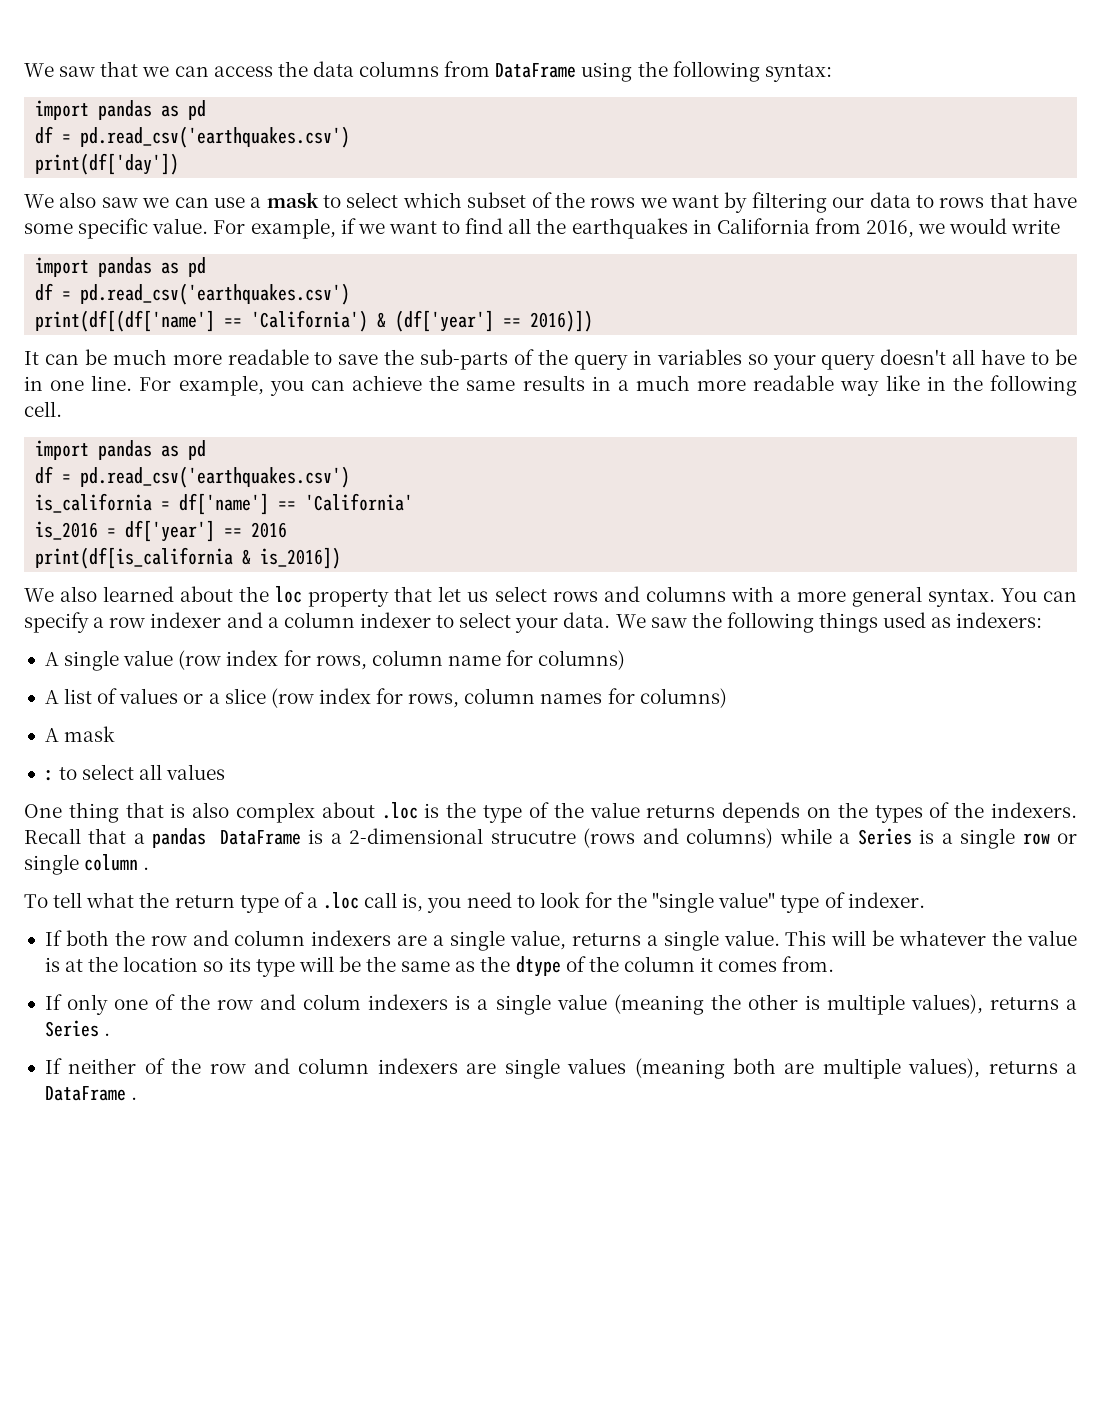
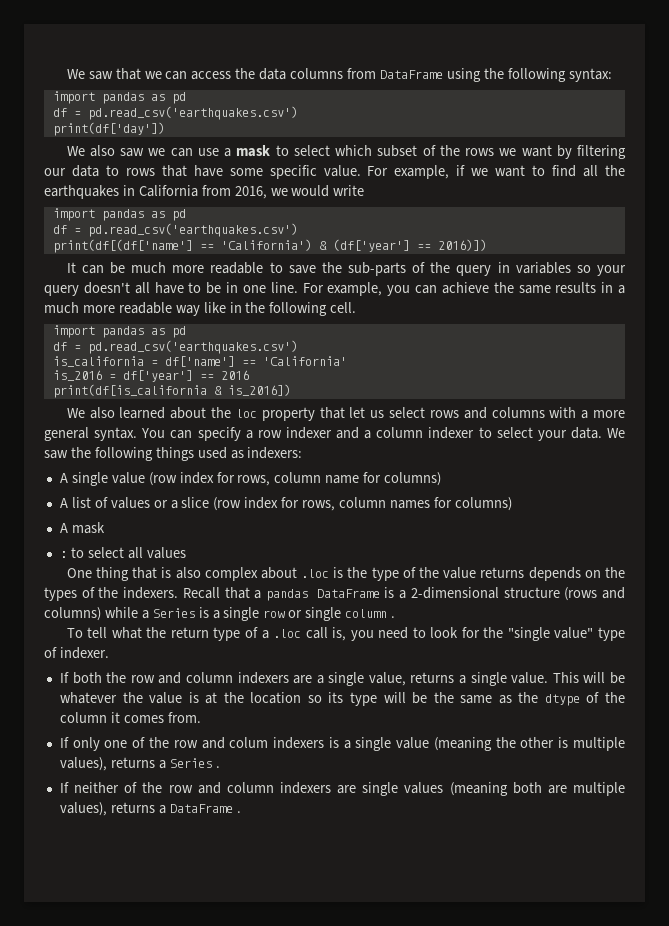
- Recall that a pandas DataFrame is a 2-dimensional strucutre (rows and columns) while a Series is a single row or single column .
+ Recall that a pandas DataFrame is a 2-dimensional structure (rows and columns) while a Series is a single row or single column .

